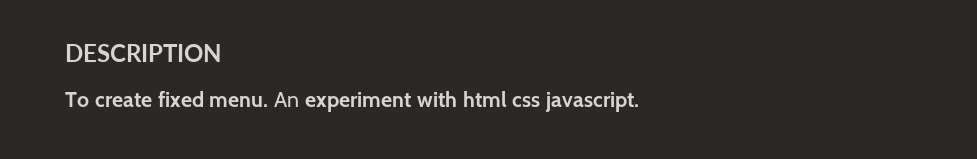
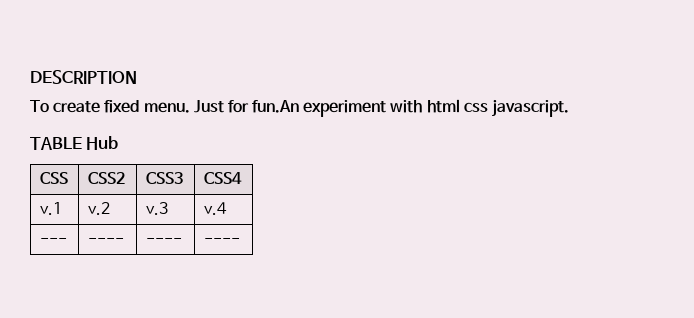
- An experiment with html css javascript.
+ Just for fun.An experiment with html css javascript.
+ TABLE Hub
+ CSS | CSS2 | CSS3 | CSS4
+ v.1 | v.2 | v.3 | v.4
+ --- | ---- | ---- | ----

